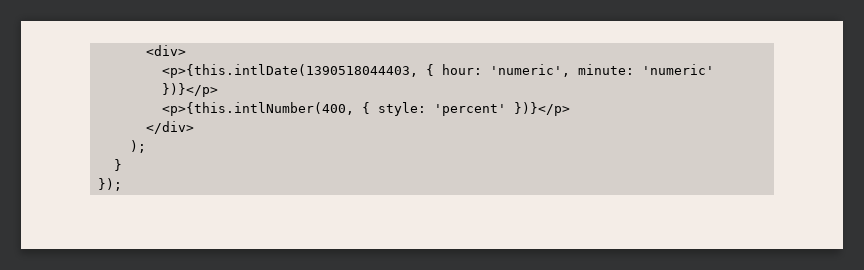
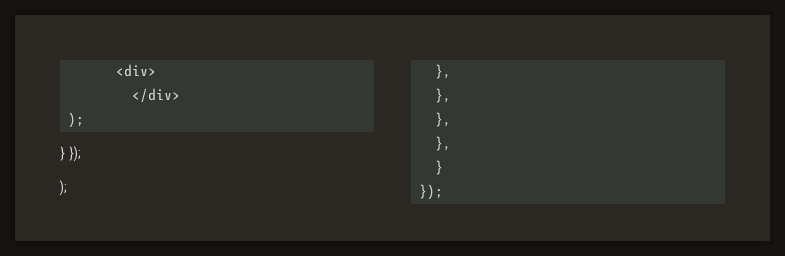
- <p>{this.intlDate(1390518044403, { hour: 'numeric', minute: 'numeric' })}</p>
- <p>{this.intlNumber(400, { style: 'percent' })}</p>
  </div>
  );
+ } });
+ );
+ },
+ },
+ },
+ },

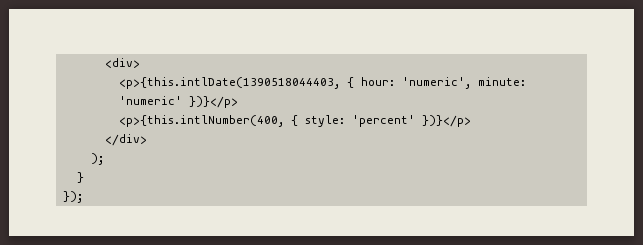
+ <p>{this.intlDate(1390518044403, { hour: 'numeric', minute: 'numeric' })}</p>
+ <p>{this.intlNumber(400, { style: 'percent' })}</p>
  </div>
  );
- } });
- );
- },
- },
- },
- },

